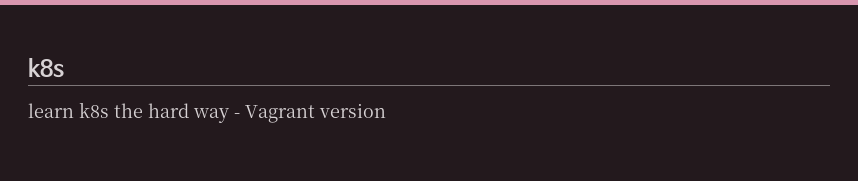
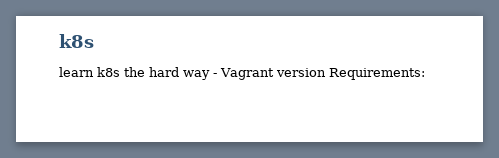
- learn k8s the hard way - Vagrant version
+ learn k8s the hard way - Vagrant version Requirements:

